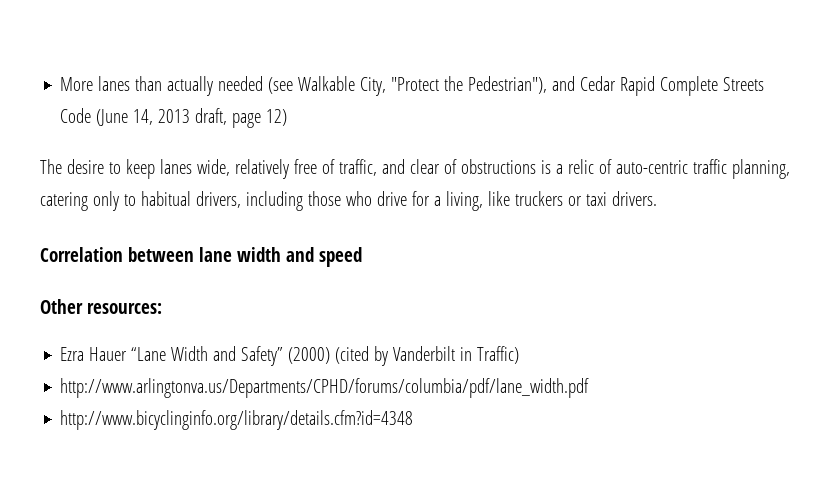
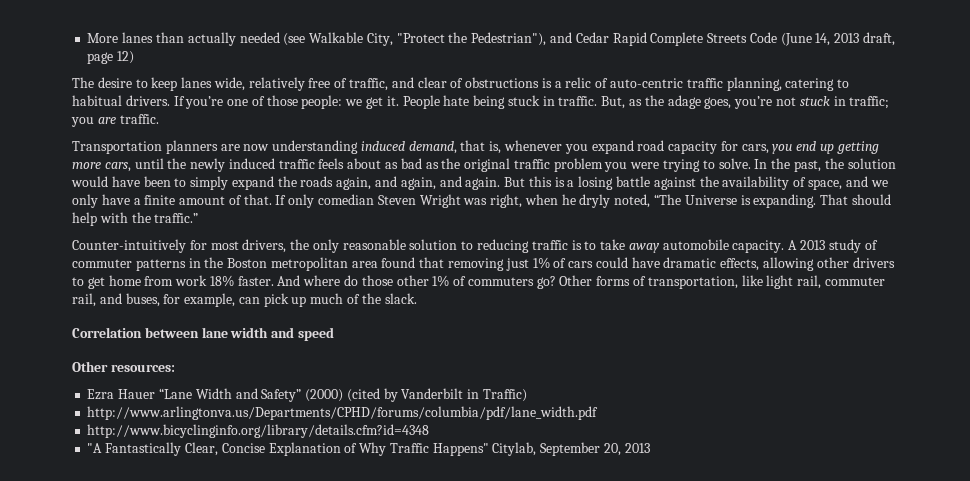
- The desire to keep lanes wide, relatively free of traffic, and clear of obstructions is a relic of auto-centric traffic planning, catering only to habitual drivers, including those who drive for a living, like truckers or taxi drivers.
+ The desire to keep lanes wide, relatively free of traffic, and clear of obstructions is a relic of auto-centric traffic planning, catering to habitual drivers. If you’re one of those people: we get it. People hate being stuck in traffic. But, as the adage goes, you’re not stuck in traffic; you are traffic.
+ Transportation planners are now understanding induced demand, that is, whenever you expand road capacity for cars, you end up getting more cars, until the newly induced traffic feels about as bad as the original traffic problem you were trying to solve. In the past, the solution would have been to simply expand the roads again, and again, and again. But this is a losing battle against the availability of space, and we only have a finite amount of that. If only comedian Steven Wright was right, when he dryly noted, “The Universe is expanding. That should help with the traffic.”
+ Counter-intuitively for most drivers, the only reasonable solution to reducing traffic is to take away automobile capacity. A 2013 study of commuter patterns in the Boston metropolitan area found that removing just 1% of cars could have dramatic effects, allowing other drivers to get home from work 18% faster. And where do those other 1% of commuters go? Other forms of transportation, like light rail, commuter rail, and buses, for example, can pick up much of the slack.
+ "A Fantastically Clear, Concise Explanation of Why Traffic Happens" Citylab, September 20, 2013

